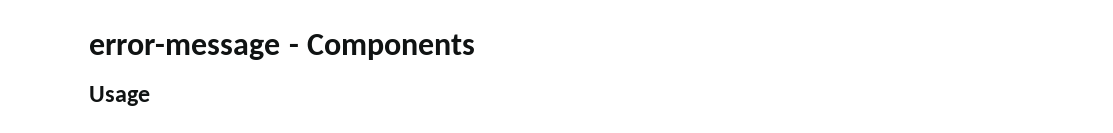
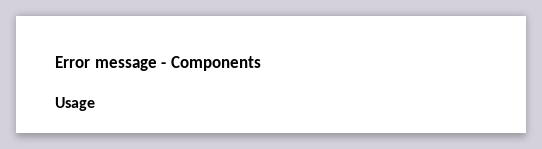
- error-message - Components
+ Error message - Components

